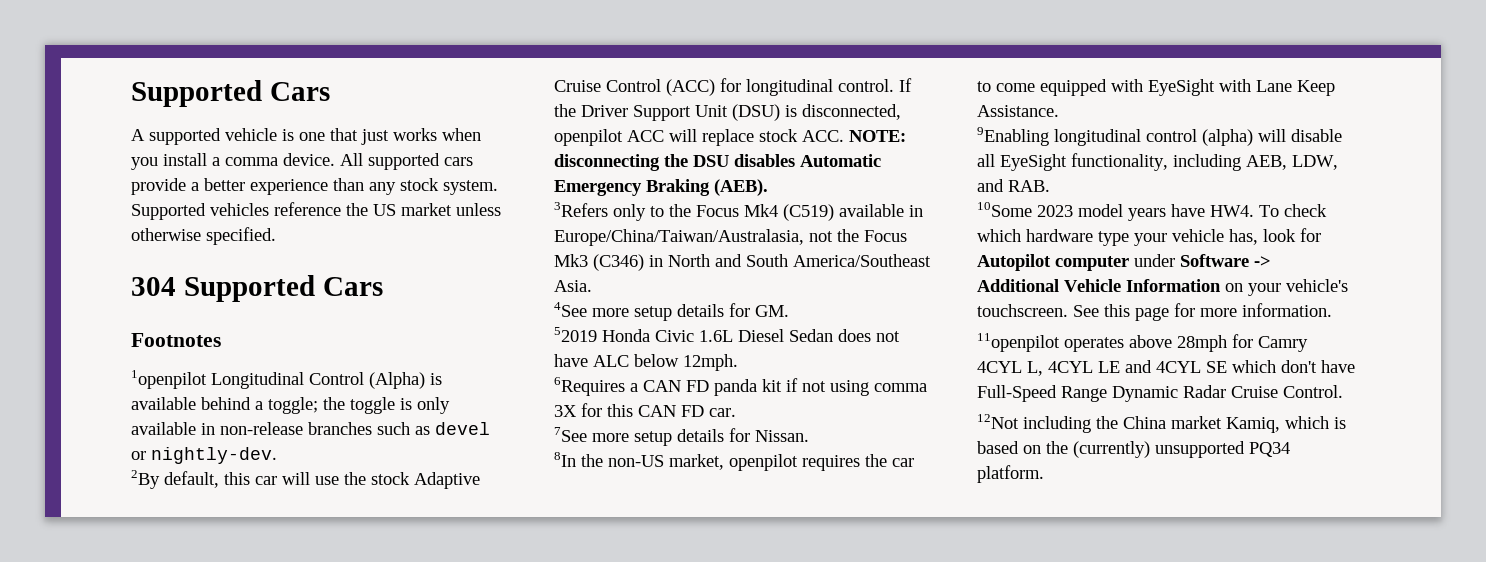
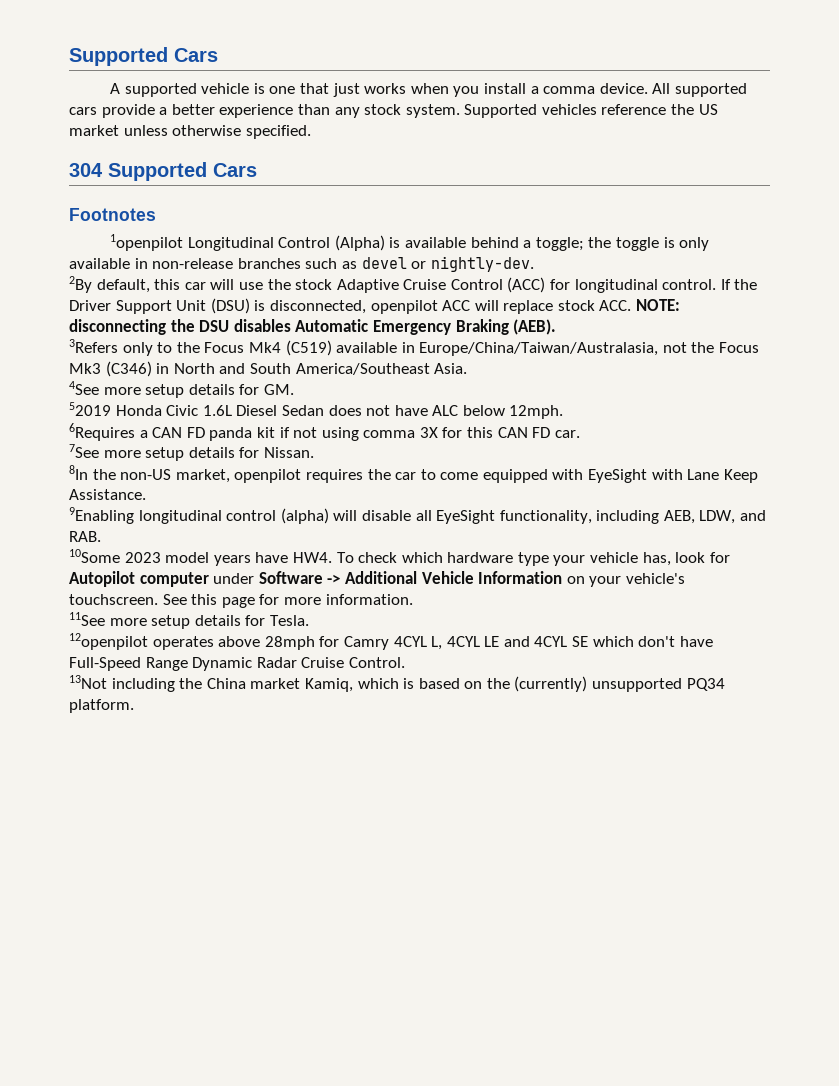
- 11openpilot operates above 28mph for Camry 4CYL L, 4CYL LE and 4CYL SE which don't have Full-Speed Range Dynamic Radar Cruise Control.
+ 11See more setup details for Tesla.
+ 12openpilot operates above 28mph for Camry 4CYL L, 4CYL LE and 4CYL SE which don't have Full-Speed Range Dynamic Radar Cruise Control.
- 12Not including the China market Kamiq, which is based on the (currently) unsupported PQ34 platform.
+ 13Not including the China market Kamiq, which is based on the (currently) unsupported PQ34 platform.

